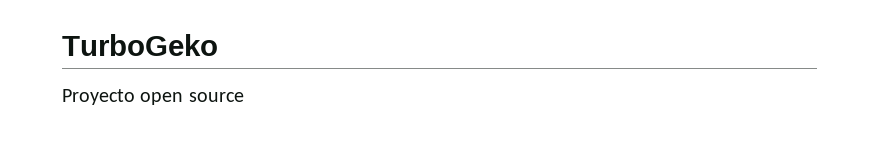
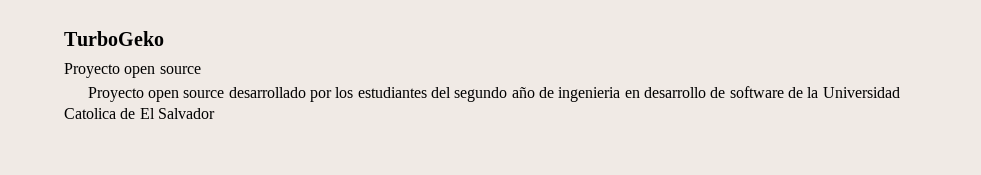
+ Proyecto open source desarrollado por los estudiantes del segundo año de ingenieria en desarrollo de software de la Universidad Catolica de El Salvador

